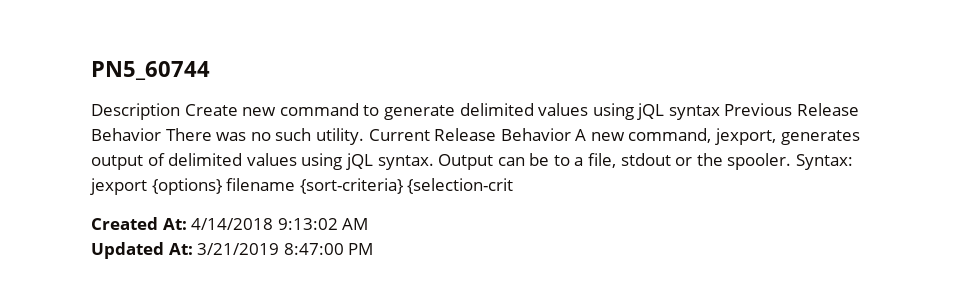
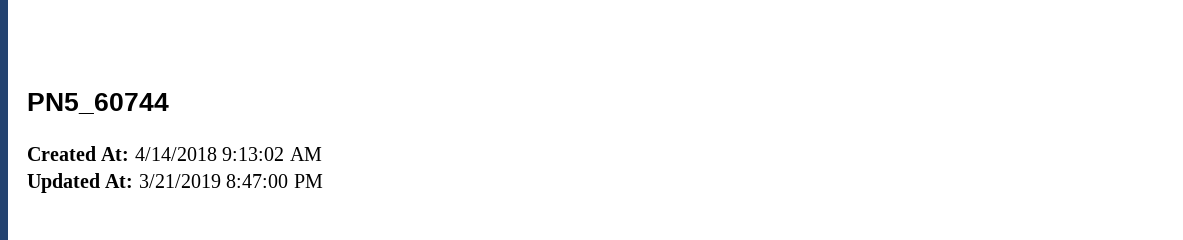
- Description Create new command to generate delimited values using jQL syntax Previous Release Behavior There was no such utility. Current Release Behavior A new command, jexport, generates output of delimited values using jQL syntax. Output can be to a file, stdout or the spooler. Syntax: jexport {options} filename {sort-criteria} {selection-crit

